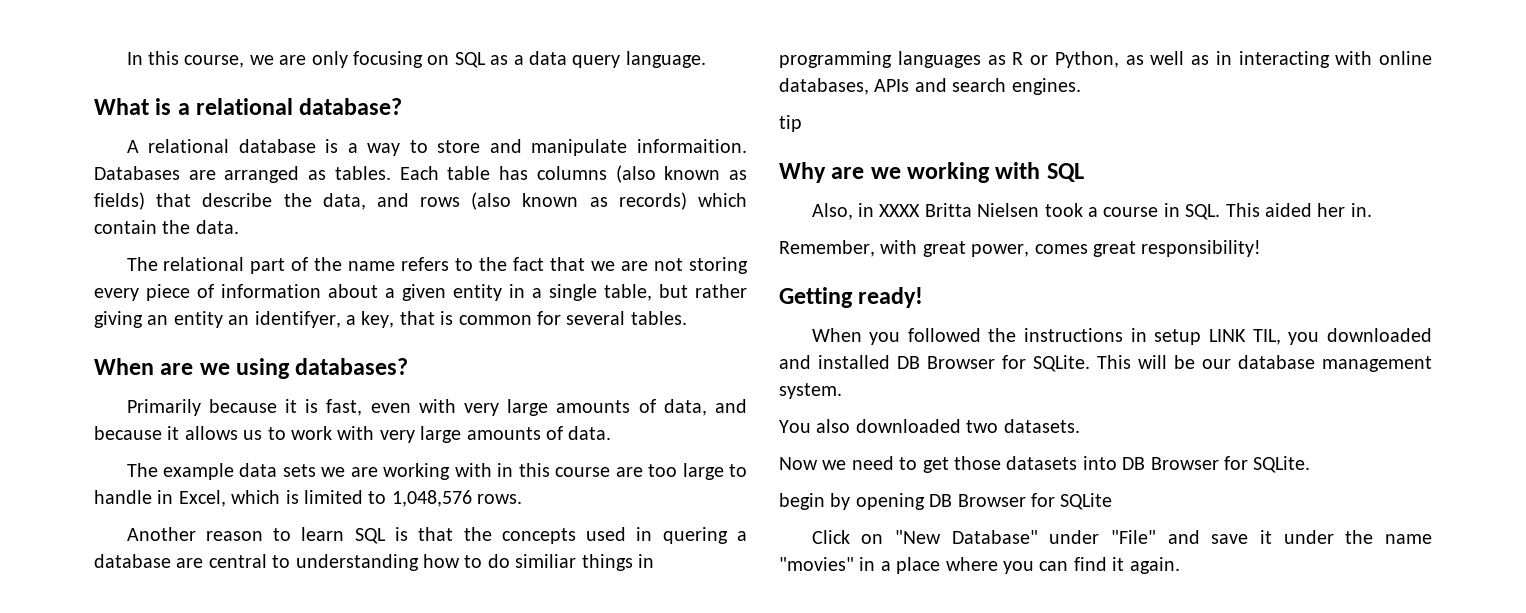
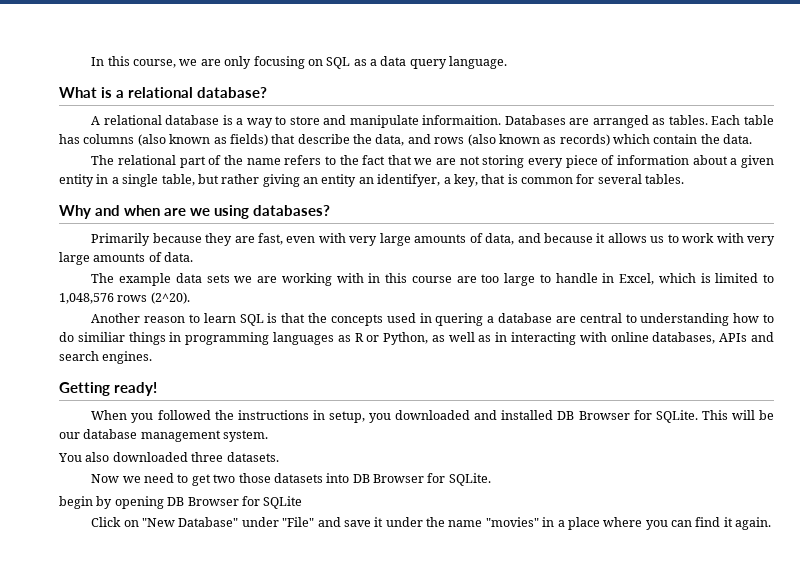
- When are we using databases?
+ Why and when are we using databases?
- Primarily because it is fast, even with very large amounts of data, and because it allows us to work with very large amounts of data.
+ Primarily because they are fast, even with very large amounts of data, and because it allows us to work with very large amounts of data.
- The example data sets we are working with in this course are too large to handle in Excel, which is limited to 1,048,576 rows.
+ The example data sets we are working with in this course are too large to handle in Excel, which is limited to 1,048,576 rows (2^20).
- tip
- Why are we working with SQL
- Also, in XXXX Britta Nielsen took a course in SQL. This aided her in.
- Remember, with great power, comes great responsibility!
- When you followed the instructions in setup LINK TIL, you downloaded and installed DB Browser for SQLite.
+ When you followed the instructions in setup, you downloaded and installed DB Browser for SQLite.
- You also downloaded two datasets.
+ You also downloaded three datasets.
- Now we need to get those datasets into DB Browser for SQLite.
+ Now we need to get two those datasets into DB Browser for SQLite.

